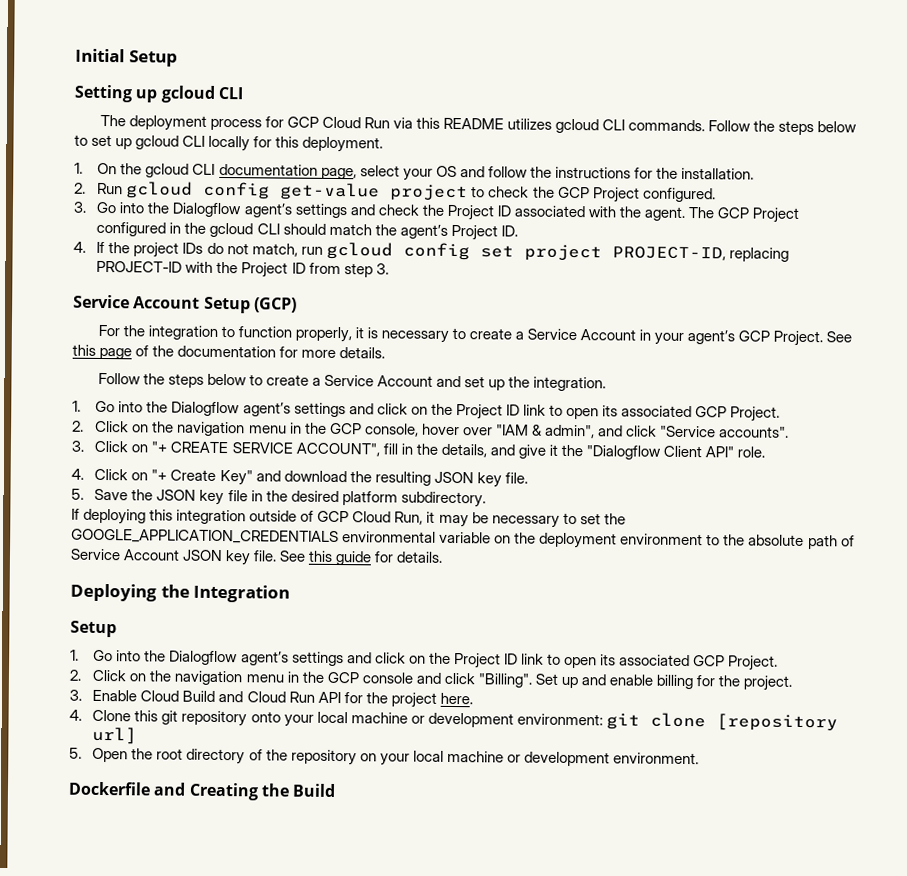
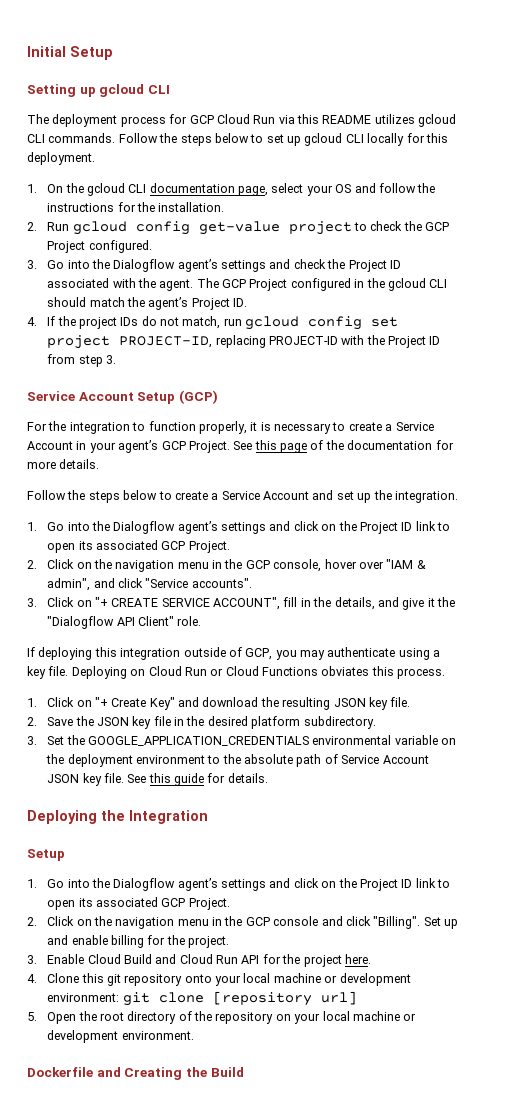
- 3. Click on "+ CREATE SERVICE ACCOUNT", fill in the details, and give it the "Dialogflow Client API" role.
+ 3. Click on "+ CREATE SERVICE ACCOUNT", fill in the details, and give it the "Dialogflow API Client" role.
- 4. Click on "+ Create Key" and download the resulting JSON key file.
+ If deploying this integration outside of GCP, you may authenticate using a key file. Deploying on Cloud Run or Cloud Functions obviates this process.
+ 1. Click on "+ Create Key" and download the resulting JSON key file.
- 5. Save the JSON key file in the desired platform subdirectory.
+ 2. Save the JSON key file in the desired platform subdirectory.
- If deploying this integration outside of GCP Cloud Run, it may be necessary to set the GOOGLE_APPLICATION_CREDENTIALS environmental variable on the deployment environment to the absolute path of Service Account JSON key file.
+ 3. Set the GOOGLE_APPLICATION_CREDENTIALS environmental variable on the deployment environment to the absolute path of Service Account JSON key file.

